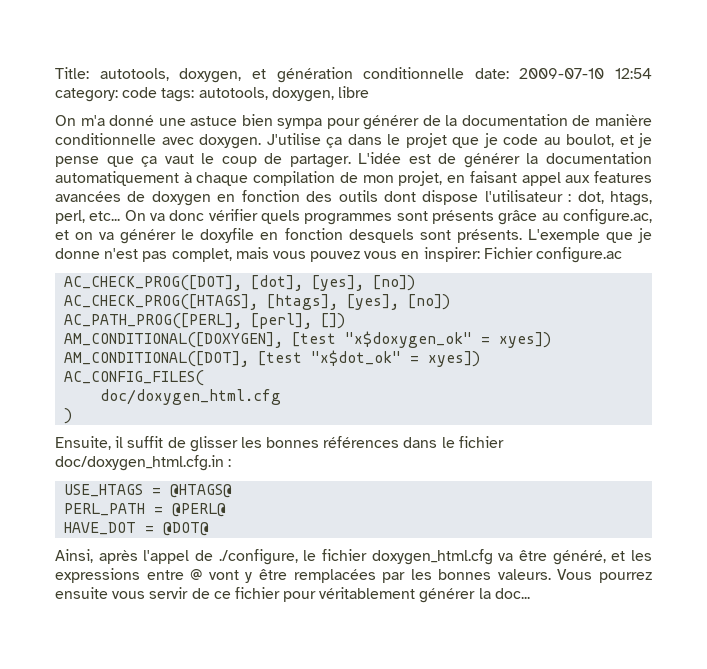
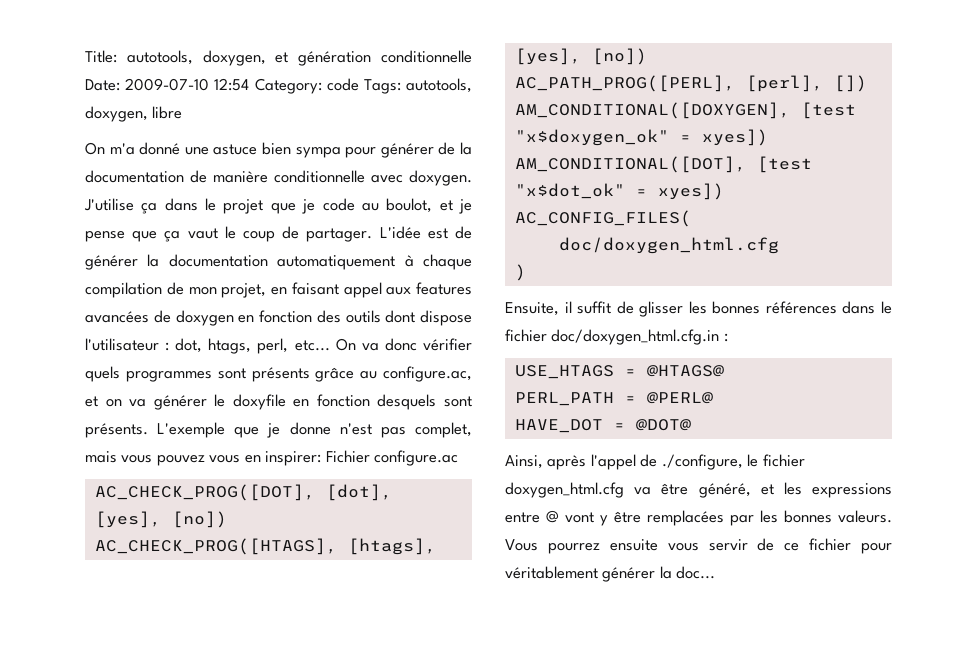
- Title: autotools, doxygen, et génération conditionnelle date: 2009-07-10 12:54 category: code tags: autotools, doxygen, libre
+ Title: autotools, doxygen, et génération conditionnelle Date: 2009-07-10 12:54 Category: code Tags: autotools, doxygen, libre

